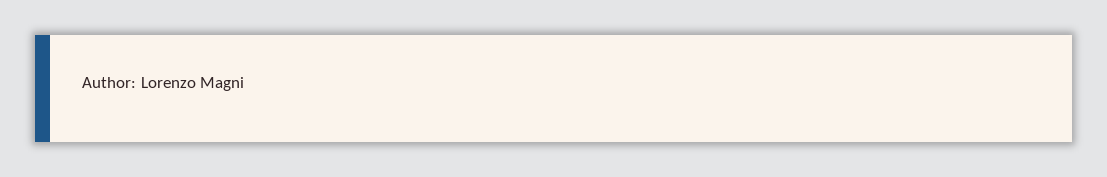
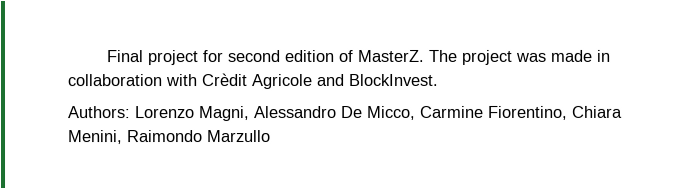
- Author: Lorenzo Magni
+ Final project for second edition of MasterZ. The project was made in collaboration with Crèdit Agricole and BlockInvest.
+ Authors: Lorenzo Magni, Alessandro De Micco, Carmine Fiorentino, Chiara Menini, Raimondo Marzullo

